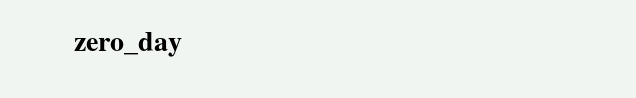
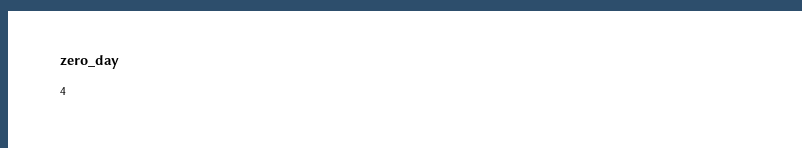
+ 4

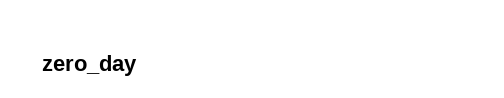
- 4

